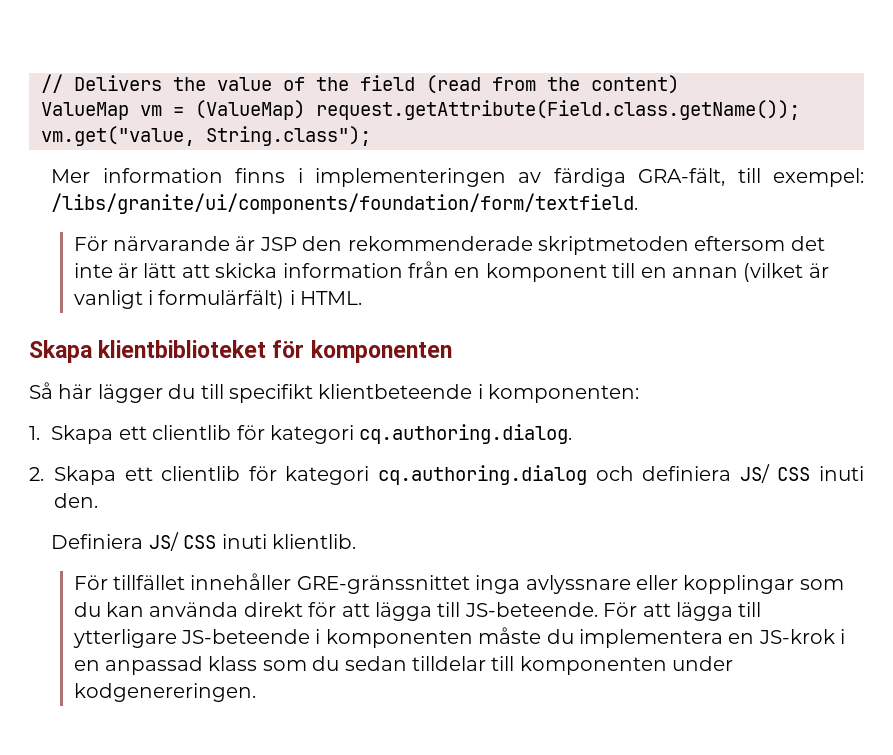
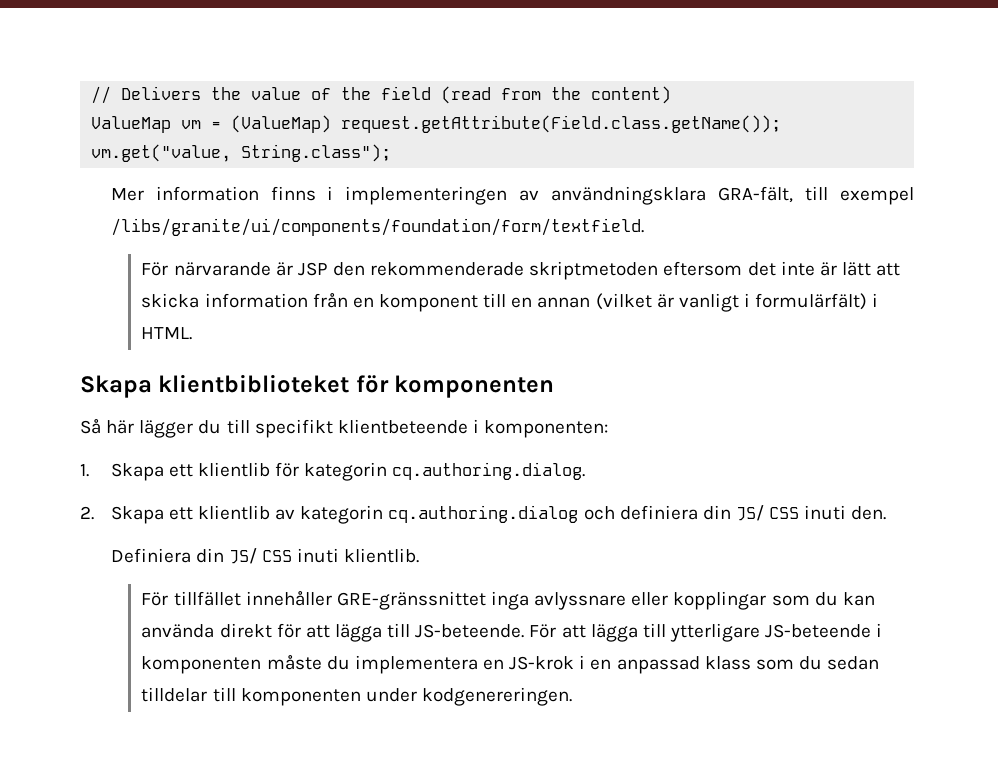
- Mer information finns i implementeringen av färdiga GRA-fält, till exempel: /libs/granite/ui/components/foundation/form/textfield.
+ Mer information finns i implementeringen av användningsklara GRA-fält, till exempel /libs/granite/ui/components/foundation/form/textfield.
- 1. Skapa ett clientlib för kategori cq.authoring.dialog.
+ 1. Skapa ett klientlib för kategorin cq.authoring.dialog.
- 2. Skapa ett clientlib för kategori cq.authoring.dialog och definiera JS/ CSS inuti den.
+ 2. Skapa ett klientlib av kategorin cq.authoring.dialog och definiera din JS/ CSS inuti den.
- Definiera JS/ CSS inuti klientlib.
+ Definiera din JS/ CSS inuti klientlib.

